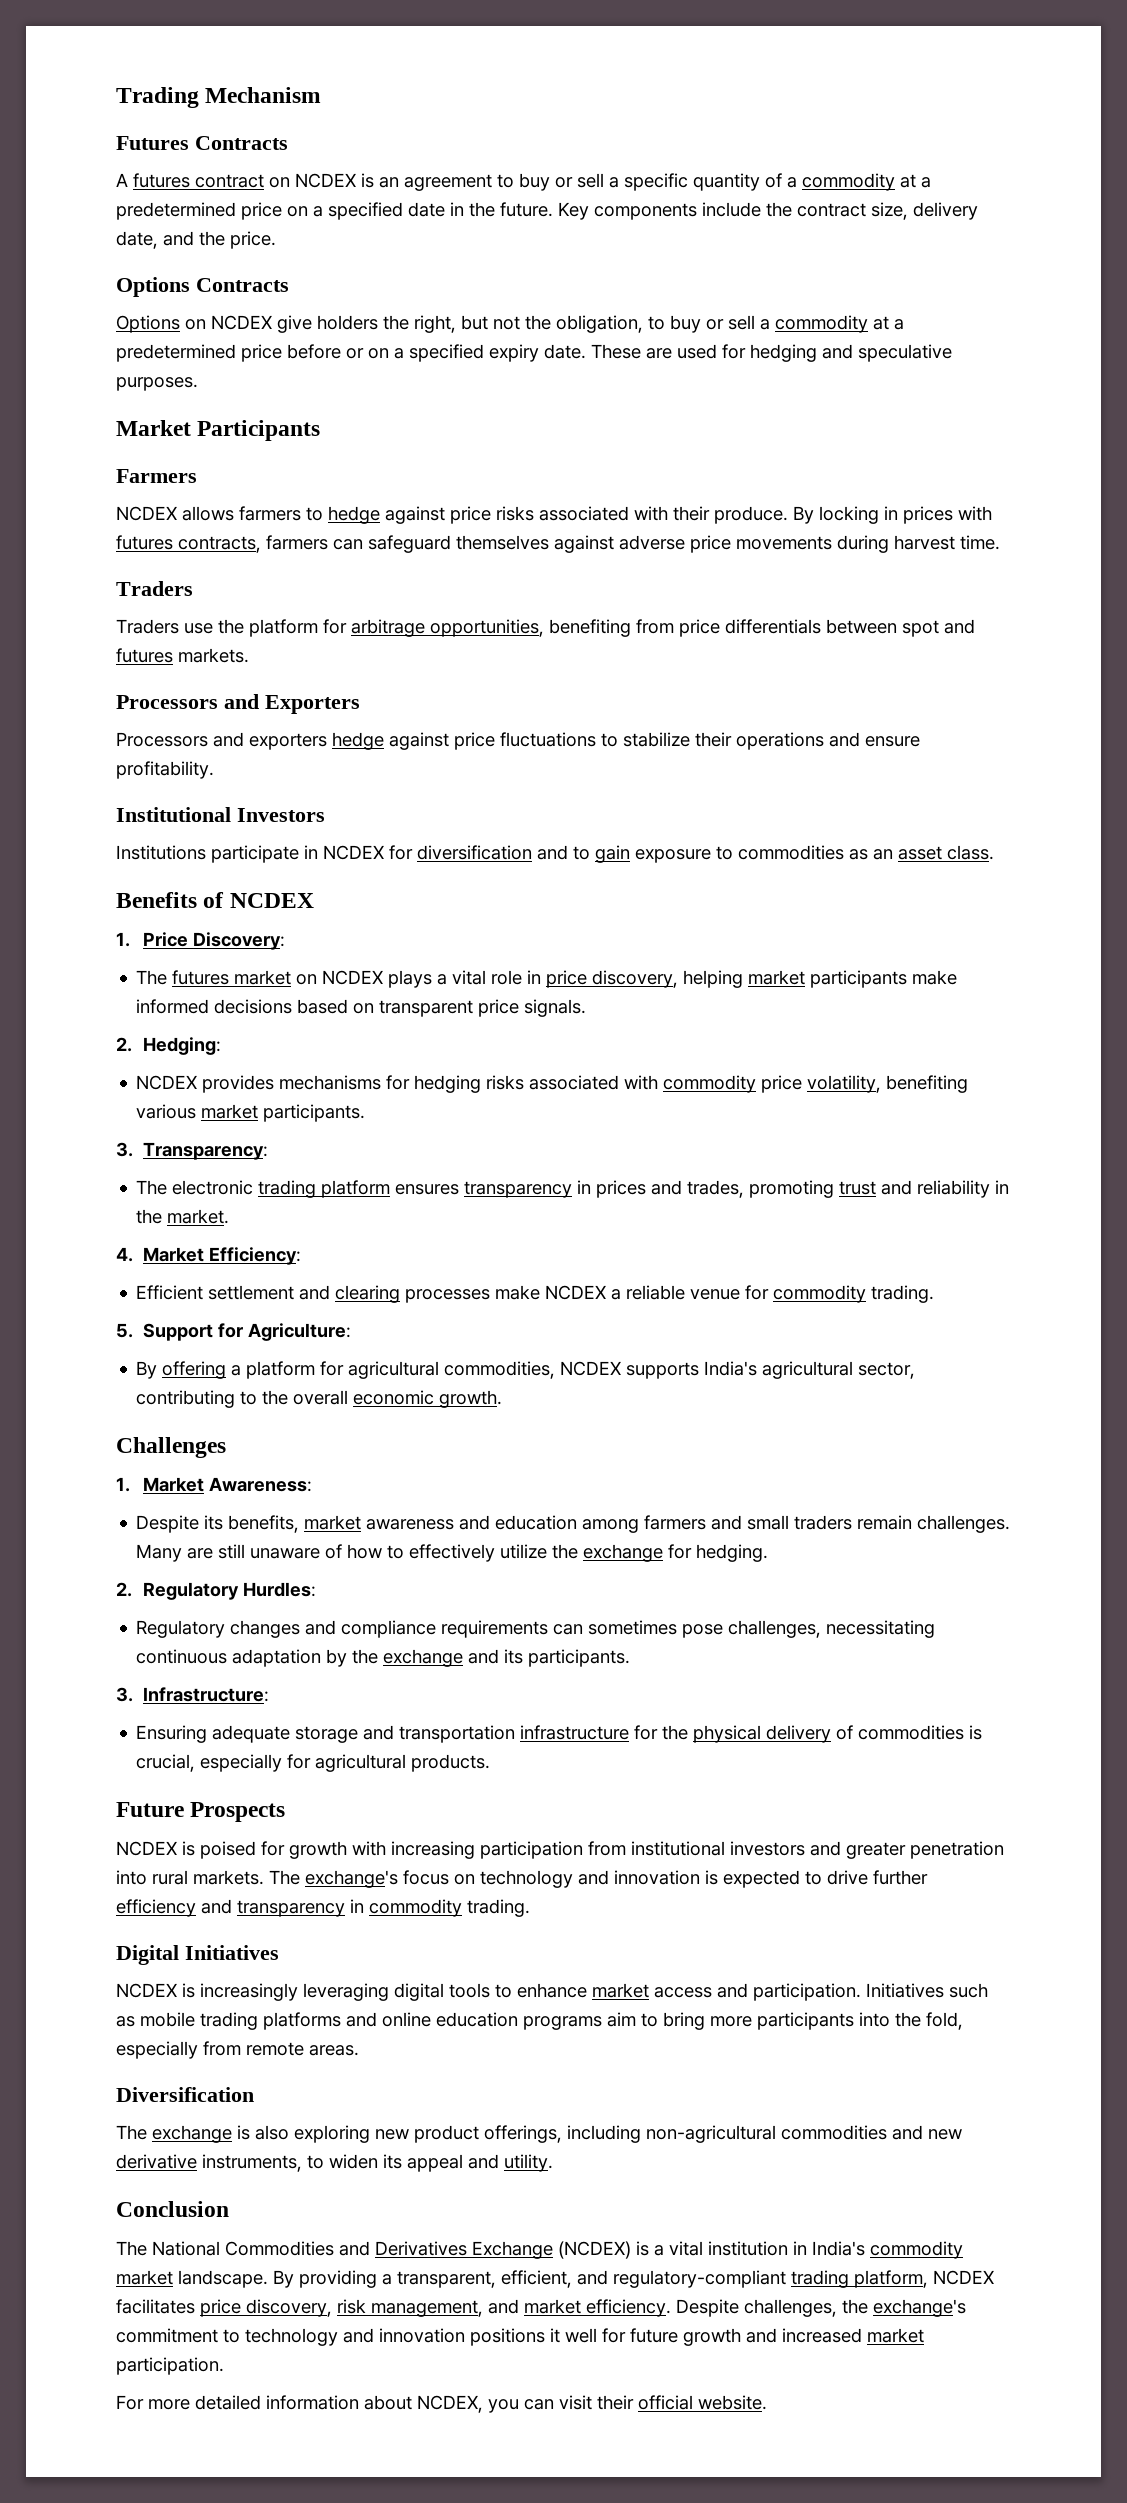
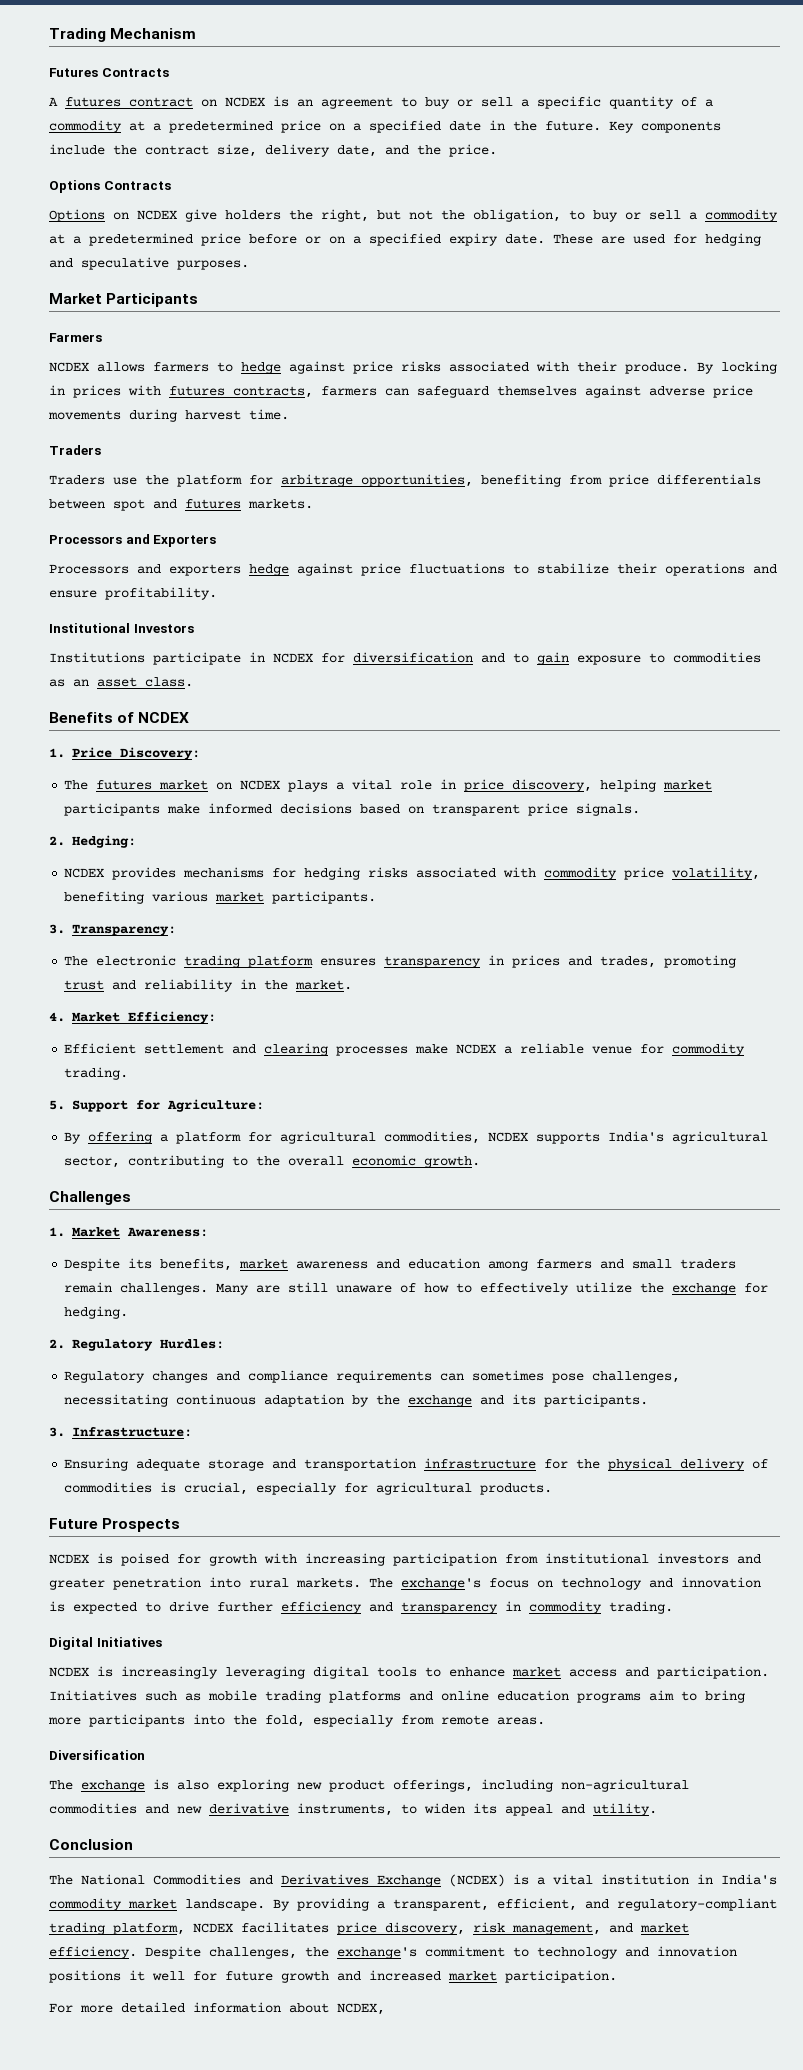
- For more detailed information about NCDEX, you can visit their official website.
+ For more detailed information about NCDEX,

